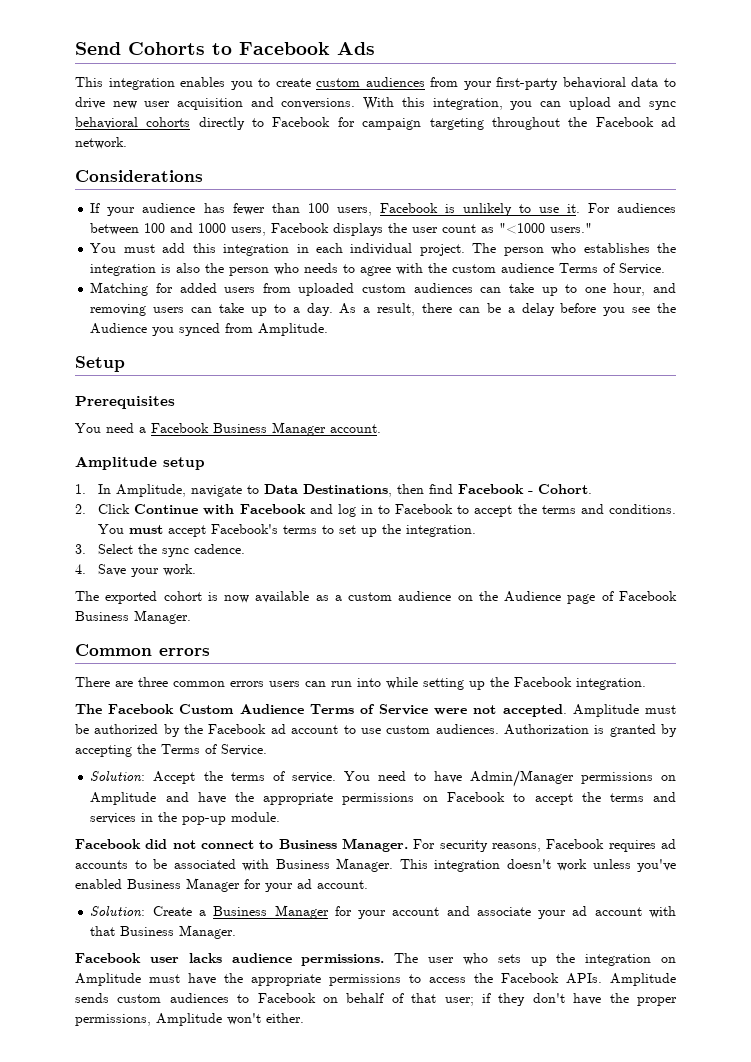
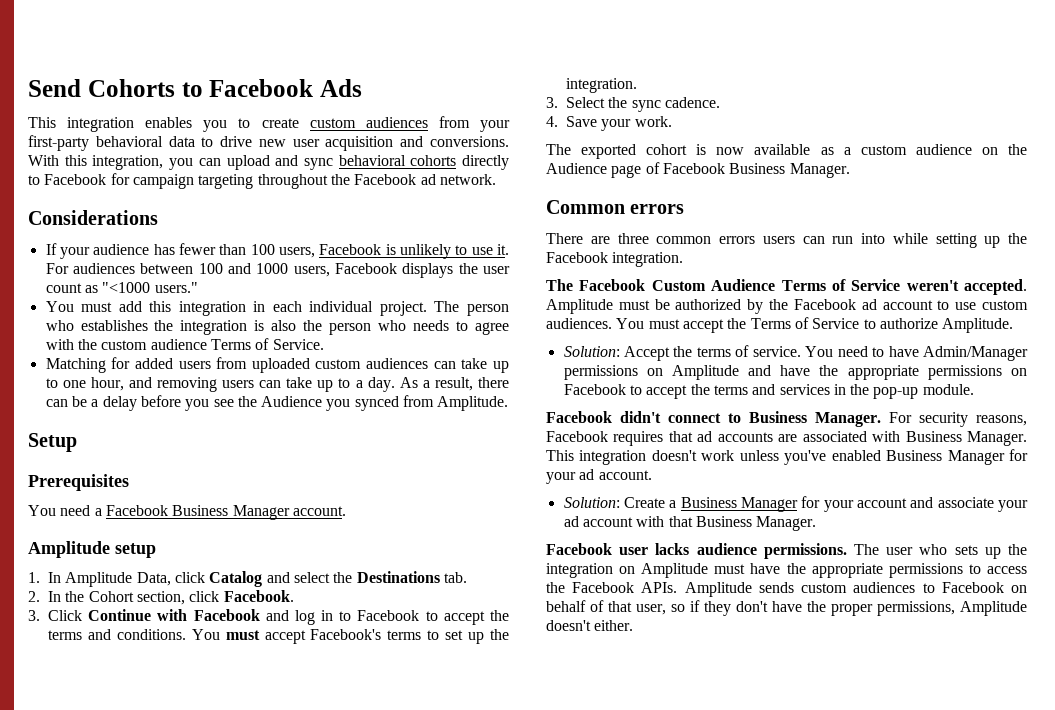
- 1. In Amplitude, navigate to Data Destinations, then find Facebook - Cohort.
- 2. Click Continue with Facebook and log in to Facebook to accept the terms and conditions.
+ 1. In Amplitude Data, click Catalog and select the Destinations tab.
+ 2. In the Cohort section, click Facebook.
+ 3. Click Continue with Facebook and log in to Facebook to accept the terms and conditions.
- The Facebook Custom Audience Terms of Service were not accepted.
+ The Facebook Custom Audience Terms of Service weren't accepted.
- Authorization is granted by accepting the Terms of Service.
+ You must accept the Terms of Service to authorize Amplitude.
- Facebook did not connect to Business Manager.
+ Facebook didn't connect to Business Manager.
- For security reasons, Facebook requires ad accounts to be associated with Business Manager.
+ For security reasons, Facebook requires that ad accounts are associated with Business Manager.
- Amplitude sends custom audiences to Facebook on behalf of that user; if they don't have the proper permissions, Amplitude won't either.
+ Amplitude sends custom audiences to Facebook on behalf of that user, so if they don't have the proper permissions, Amplitude doesn't either.

